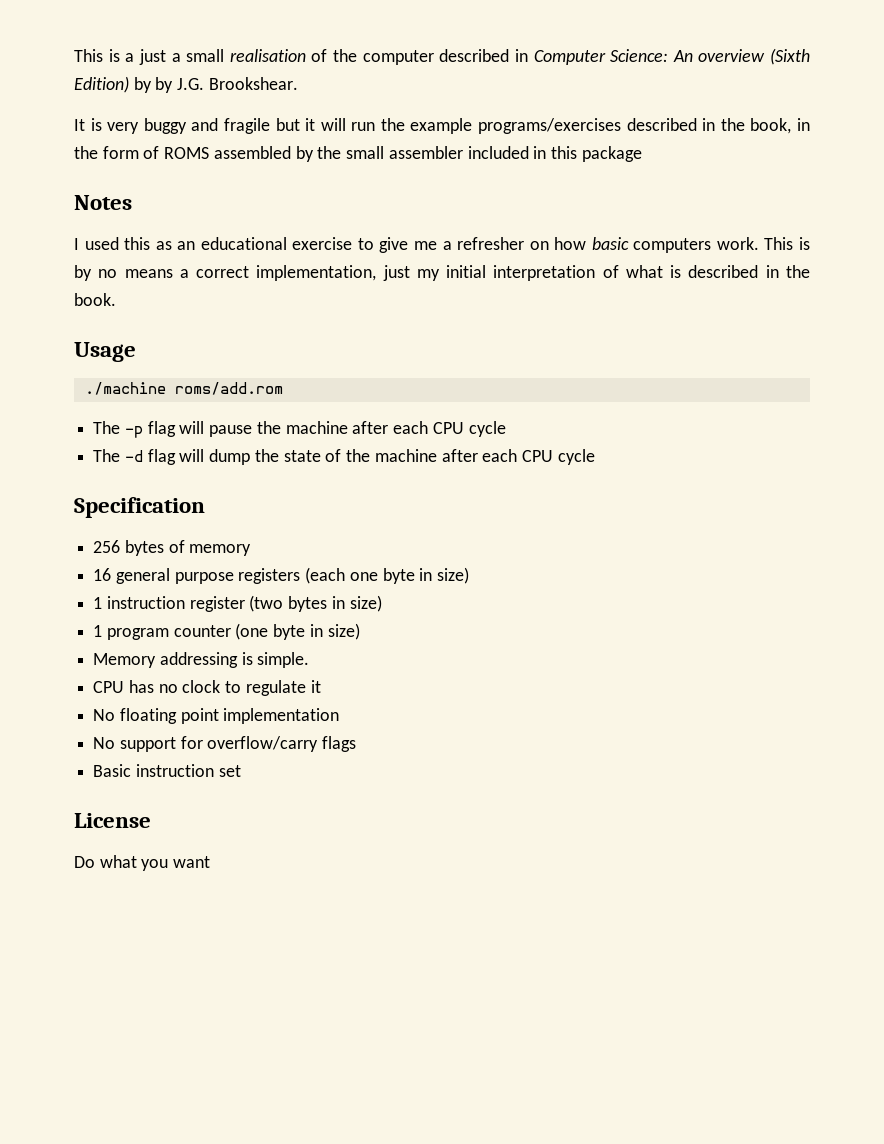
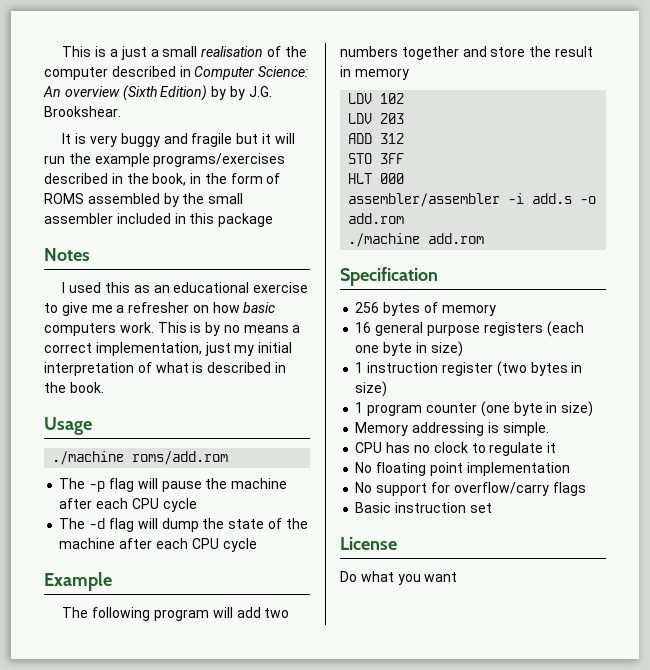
+ Example
+ The following program will add two numbers together and store the result in memory
+ LDV 102
+ LDV 203
+ ADD 312
+ STO 3FF
+ HLT 000
+ assembler/assembler -i add.s -o add.rom
+ ./machine add.rom

